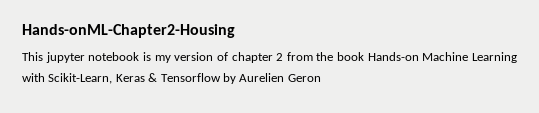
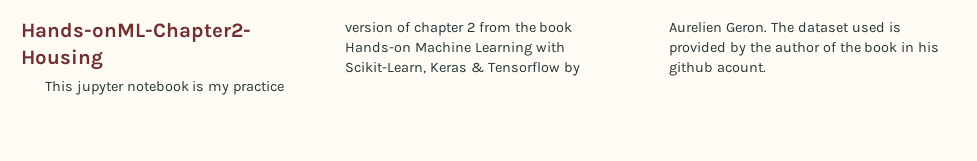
- This jupyter notebook is my version of chapter 2 from the book Hands-on Machine Learning with Scikit-Learn, Keras & Tensorflow by Aurelien Geron
+ This jupyter notebook is my practice version of chapter 2 from the book Hands-on Machine Learning with Scikit-Learn, Keras & Tensorflow by Aurelien Geron. The dataset used is provided by the author of the book in his github acount.

